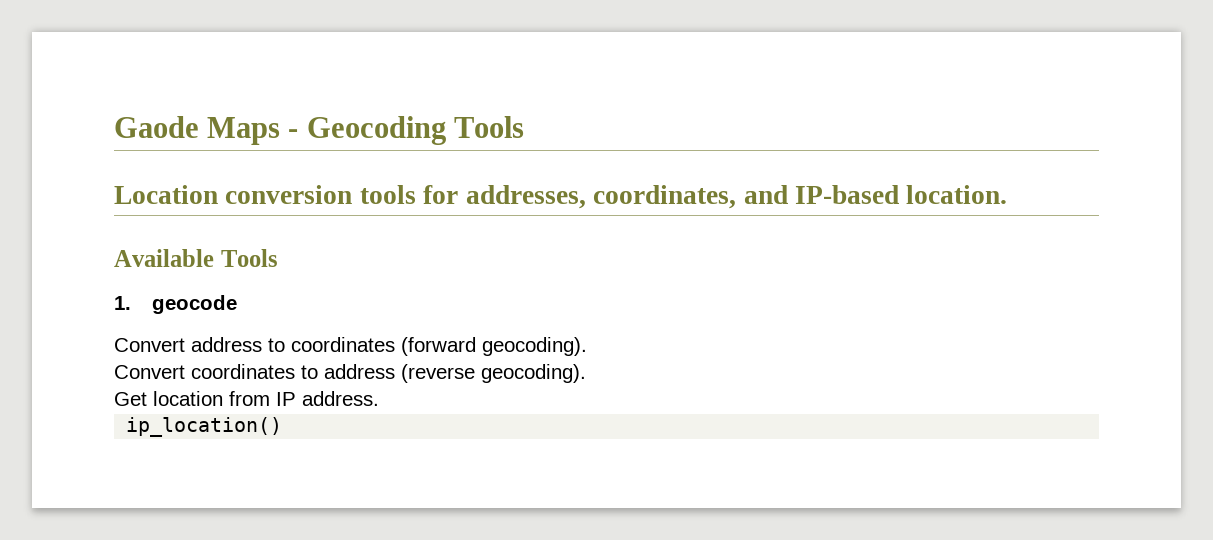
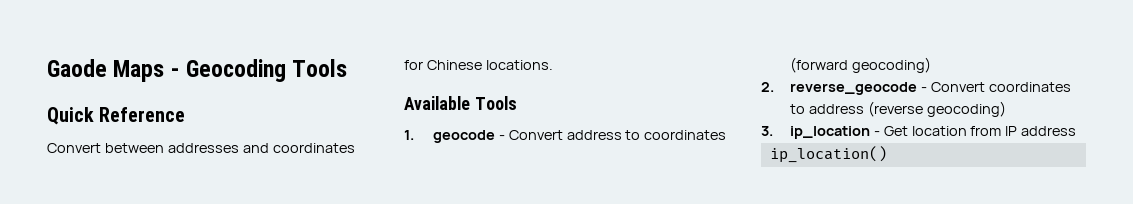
- Location conversion tools for addresses, coordinates, and IP-based location.
+ Quick Reference
+ Convert between addresses and coordinates for Chinese locations.
- 1. geocode
- Convert address to coordinates (forward geocoding).
- Convert coordinates to address (reverse geocoding).
- Get location from IP address.
+ 1. geocode - Convert address to coordinates (forward geocoding)
+ 2. reverse_geocode - Convert coordinates to address (reverse geocoding)
+ 3. ip_location - Get location from IP address

